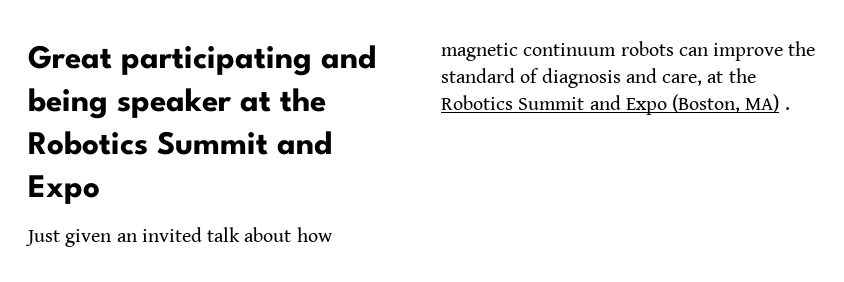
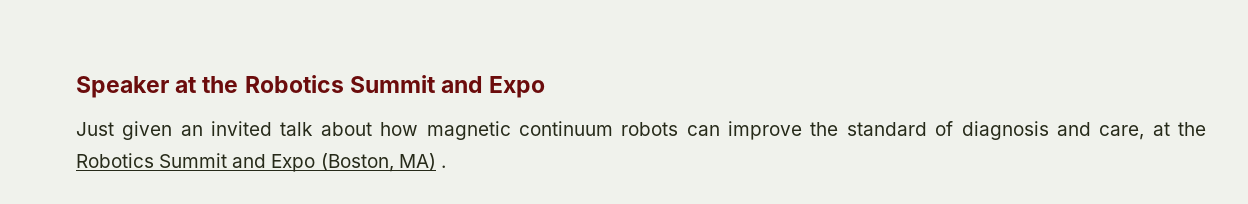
- Great participating and being speaker at the Robotics Summit and Expo
+ Speaker at the Robotics Summit and Expo

